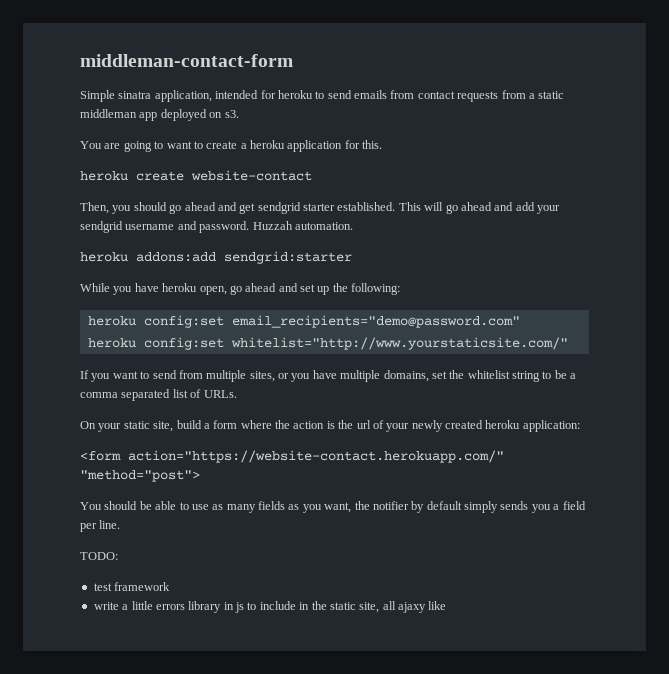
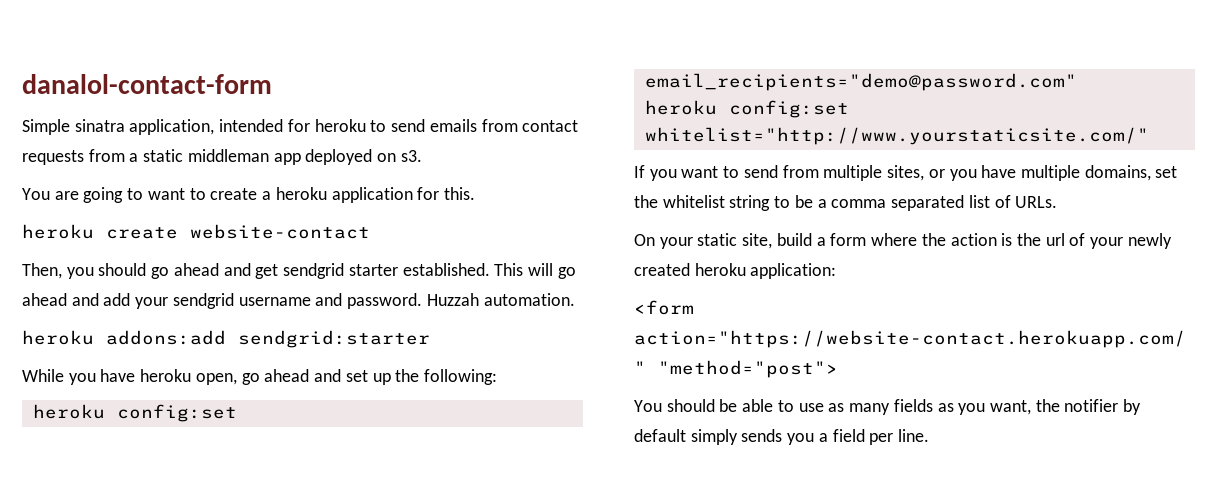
- middleman-contact-form
+ danalol-contact-form
- TODO:
- test framework
- write a little errors library in js to include in the static site, all ajaxy like

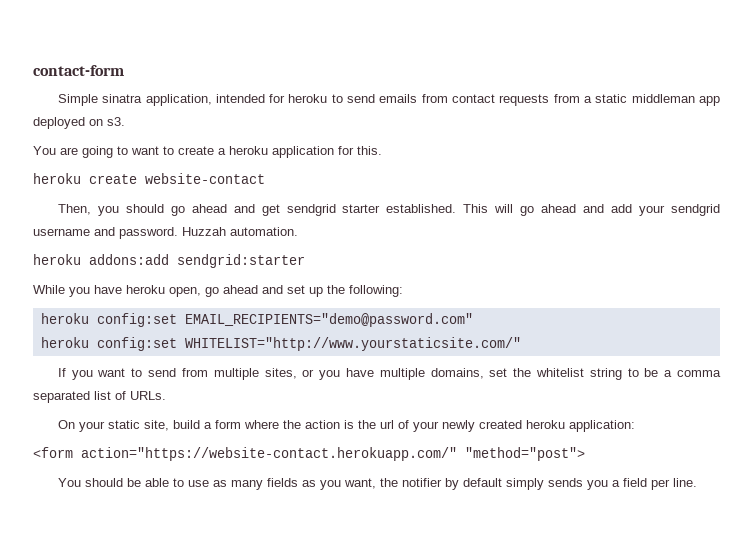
- danalol-contact-form
+ contact-form
- heroku config:set email_recipients="demo@password.com"
- heroku config:set whitelist="http://www.yourstaticsite.com/"
+ heroku config:set EMAIL_RECIPIENTS="demo@password.com"
+ heroku config:set WHITELIST="http://www.yourstaticsite.com/"

